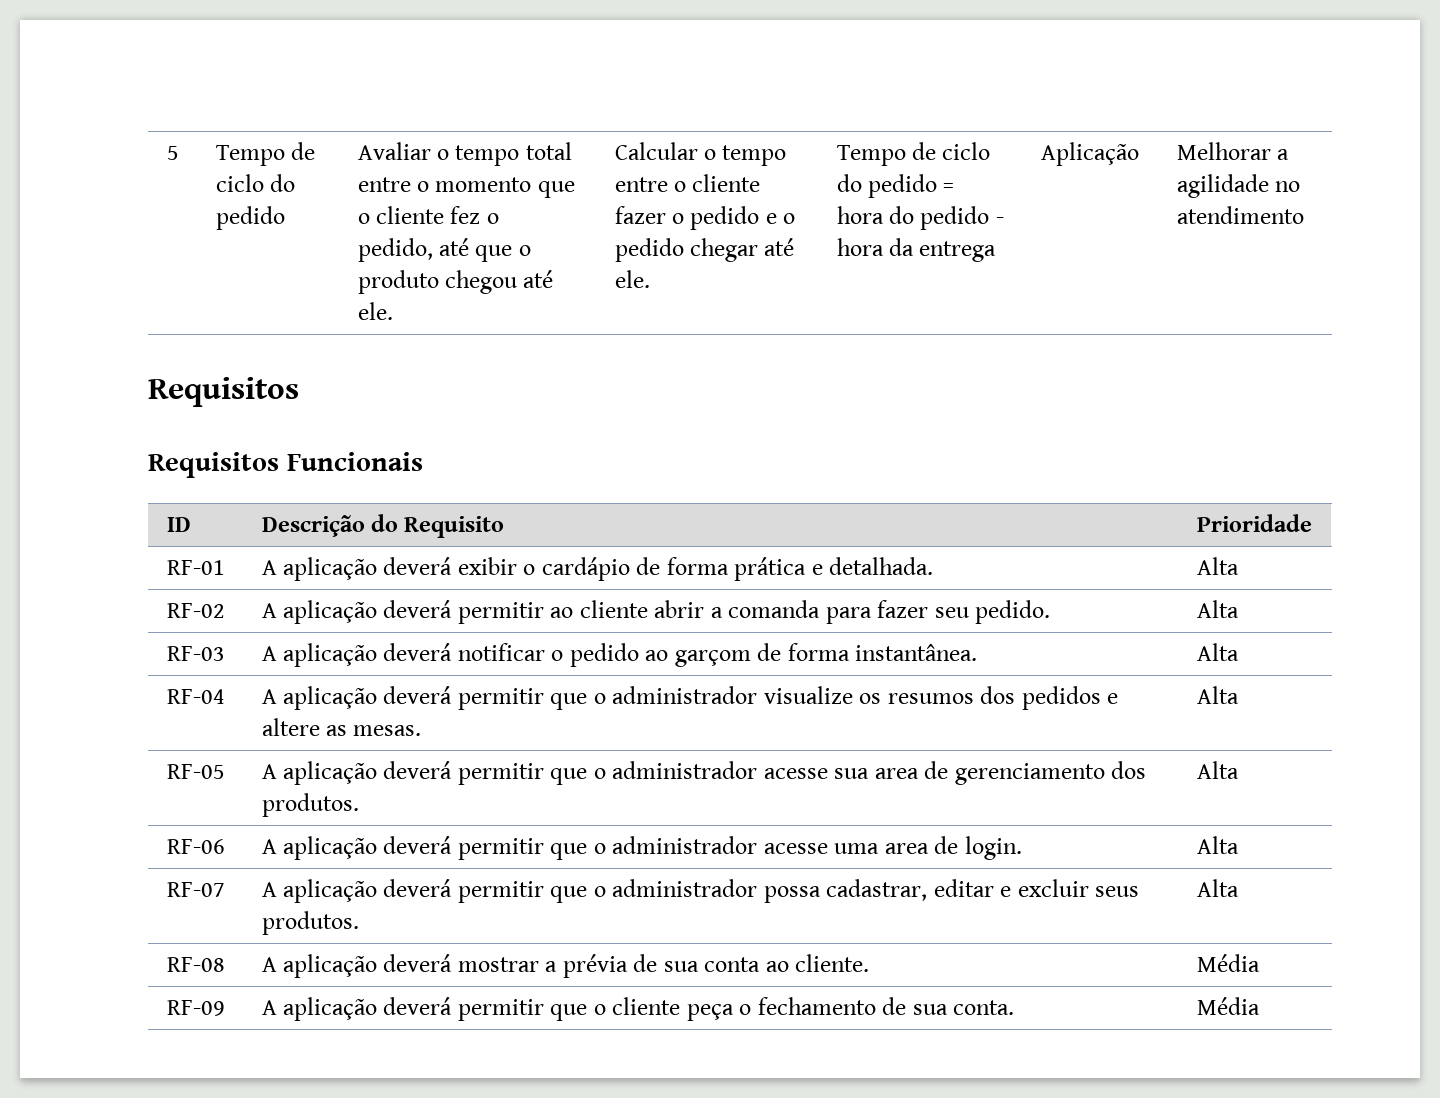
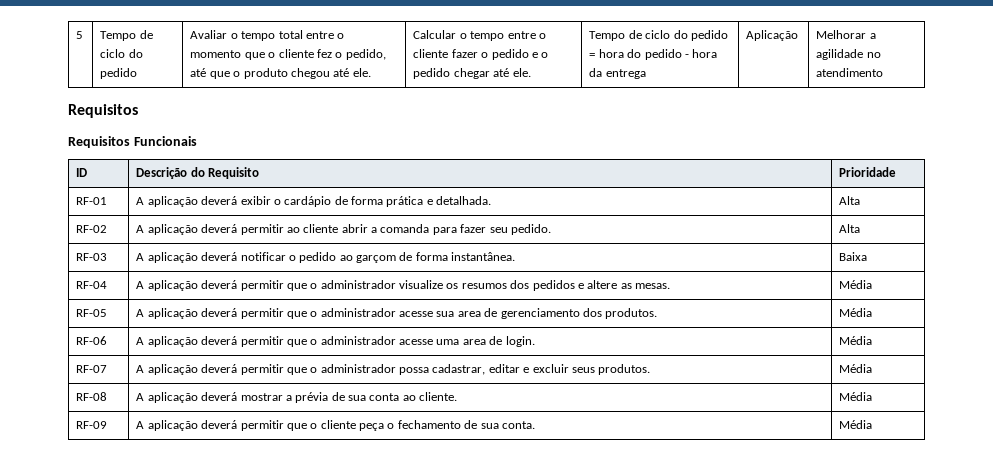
- RF-03 | A aplicação deverá notificar o pedido ao garçom de forma instantânea. | Alta
+ RF-03 | A aplicação deverá notificar o pedido ao garçom de forma instantânea. | Baixa
- RF-04 | A aplicação deverá permitir que o administrador visualize os resumos dos pedidos e altere as mesas. | Alta
+ RF-04 | A aplicação deverá permitir que o administrador visualize os resumos dos pedidos e altere as mesas. | Média
- RF-05 | A aplicação deverá permitir que o administrador acesse sua area de gerenciamento dos produtos. | Alta
+ RF-05 | A aplicação deverá permitir que o administrador acesse sua area de gerenciamento dos produtos. | Média
- RF-06 | A aplicação deverá permitir que o administrador acesse uma area de login. | Alta
+ RF-06 | A aplicação deverá permitir que o administrador acesse uma area de login. | Média
- RF-07 | A aplicação deverá permitir que o administrador possa cadastrar, editar e excluir seus produtos. | Alta
+ RF-07 | A aplicação deverá permitir que o administrador possa cadastrar, editar e excluir seus produtos. | Média

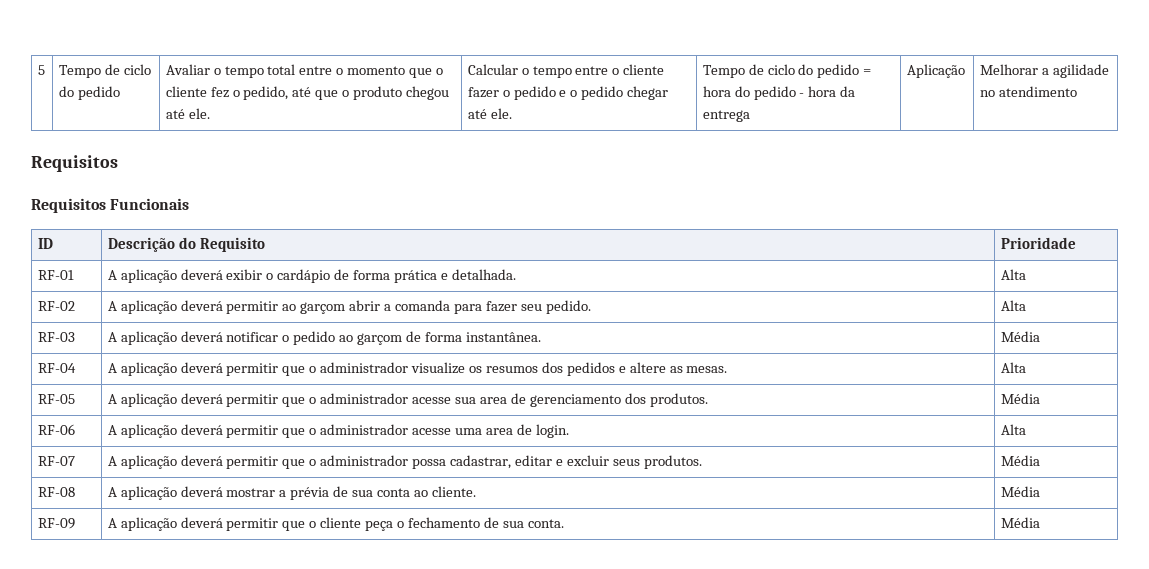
- RF-02 | A aplicação deverá permitir ao cliente abrir a comanda para fazer seu pedido. | Alta
+ RF-02 | A aplicação deverá permitir ao garçom abrir a comanda para fazer seu pedido. | Alta
- RF-03 | A aplicação deverá notificar o pedido ao garçom de forma instantânea. | Baixa
+ RF-03 | A aplicação deverá notificar o pedido ao garçom de forma instantânea. | Média
- RF-04 | A aplicação deverá permitir que o administrador visualize os resumos dos pedidos e altere as mesas. | Média
+ RF-04 | A aplicação deverá permitir que o administrador visualize os resumos dos pedidos e altere as mesas. | Alta
- RF-06 | A aplicação deverá permitir que o administrador acesse uma area de login. | Média
+ RF-06 | A aplicação deverá permitir que o administrador acesse uma area de login. | Alta

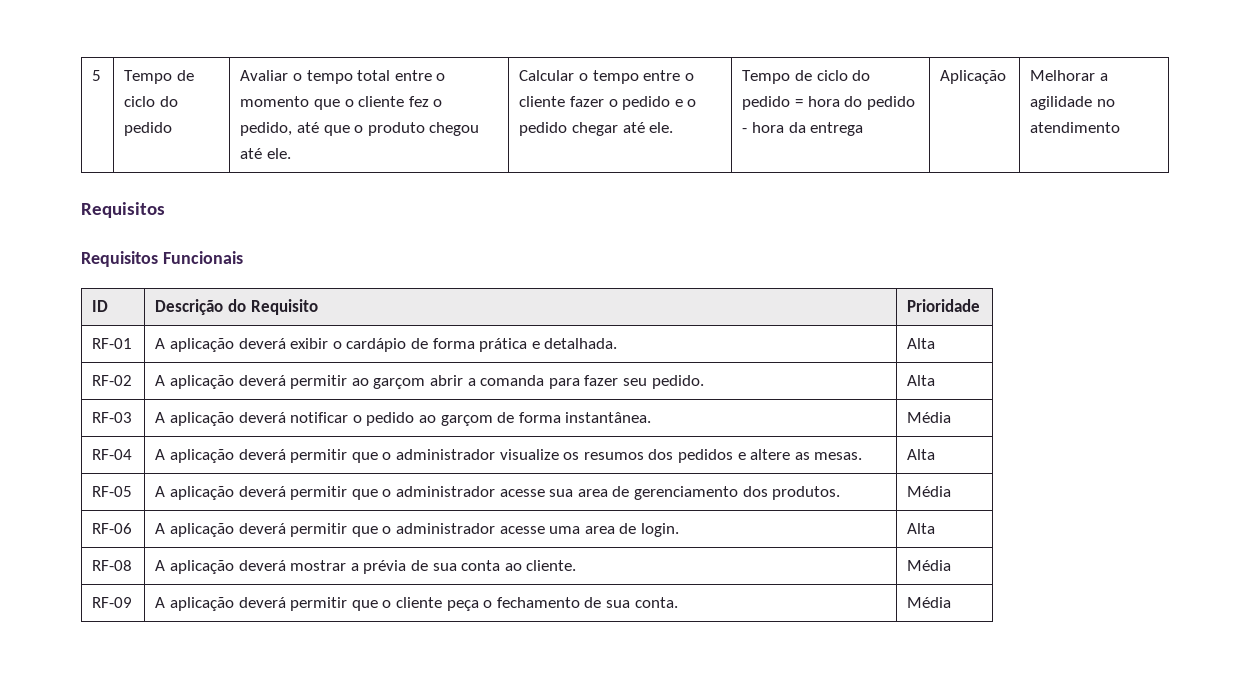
- RF-07 | A aplicação deverá permitir que o administrador possa cadastrar, editar e excluir seus produtos. | Média

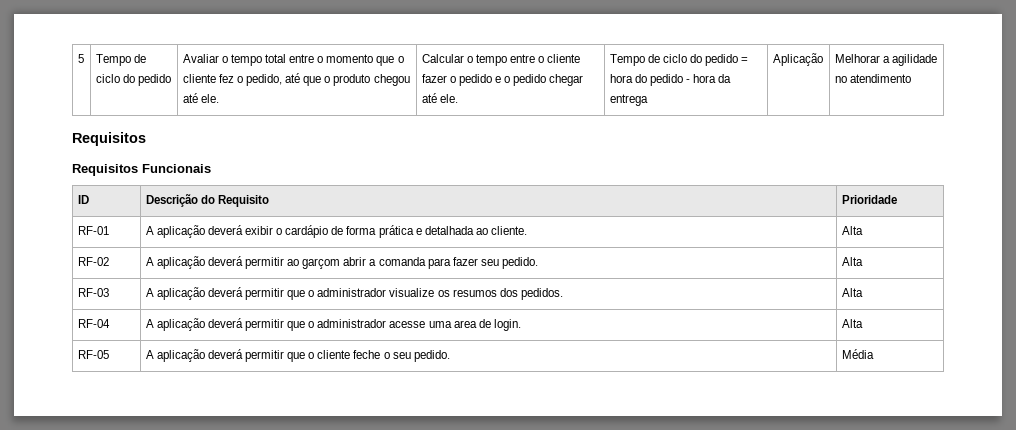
- RF-01 | A aplicação deverá exibir o cardápio de forma prática e detalhada. | Alta
+ RF-01 | A aplicação deverá exibir o cardápio de forma prática e detalhada ao cliente. | Alta
- RF-03 | A aplicação deverá notificar o pedido ao garçom de forma instantânea. | Média
- RF-04 | A aplicação deverá permitir que o administrador visualize os resumos dos pedidos e altere as mesas. | Alta
- RF-05 | A aplicação deverá permitir que o administrador acesse sua area de gerenciamento dos produtos. | Média
- RF-06 | A aplicação deverá permitir que o administrador acesse uma area de login. | Alta
+ RF-03 | A aplicação deverá permitir que o administrador visualize os resumos dos pedidos. | Alta
+ RF-04 | A aplicação deverá permitir que o administrador acesse uma area de login. | Alta
- RF-08 | A aplicação deverá mostrar a prévia de sua conta ao cliente. | Média
- RF-09 | A aplicação deverá permitir que o cliente peça o fechamento de sua conta. | Média
+ RF-05 | A aplicação deverá permitir que o cliente feche o seu pedido. | Média

